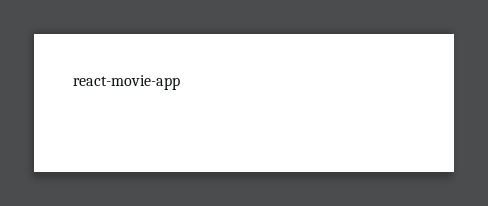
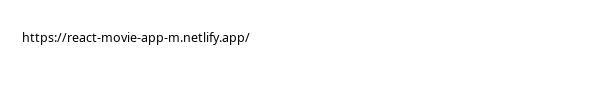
- react-movie-app
+ https://react-movie-app-m.netlify.app/

